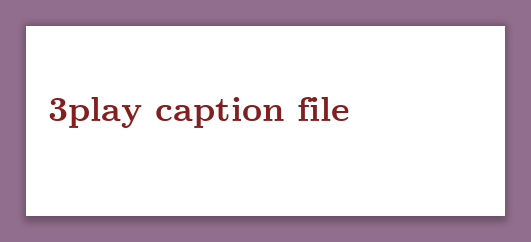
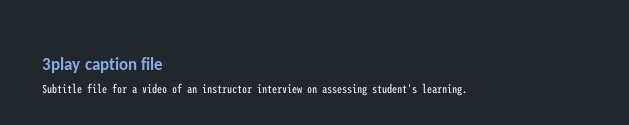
+ Subtitle file for a video of an instructor interview on assessing student's learning.

